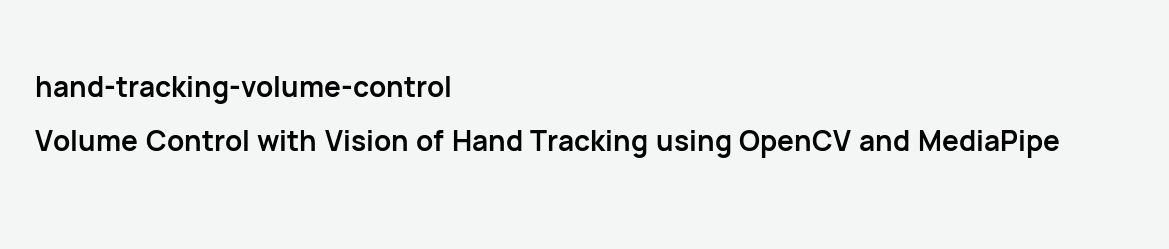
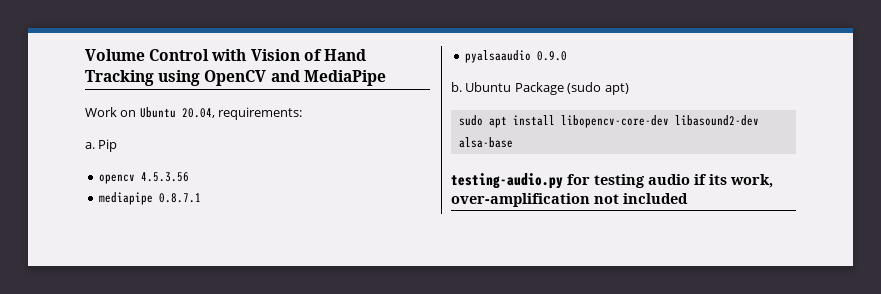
- hand-tracking-volume-control
+ Work on Ubuntu 20.04, requirements:
+ a. Pip
+ opencv 4.5.3.56
+ mediapipe 0.8.7.1
+ pyalsaaudio 0.9.0
+ b. Ubuntu Package (sudo apt)
+ sudo apt install libopencv-core-dev libasound2-dev alsa-base
+ testing-audio.py for testing audio if its work, over-amplification not included

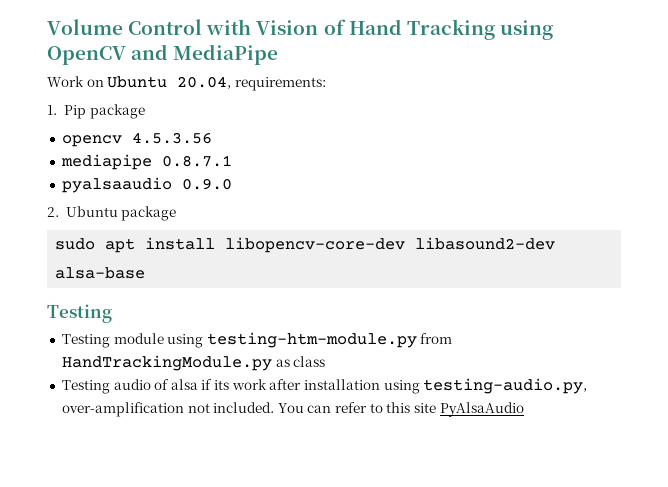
- a. Pip
+ 1. Pip package
- b. Ubuntu Package (sudo apt)
+ 2. Ubuntu package
  sudo apt install libopencv-core-dev libasound2-dev alsa-base
- testing-audio.py for testing audio if its work, over-amplification not included
+ Testing
+ Testing module using testing-htm-module.py from HandTrackingModule.py as class
+ Testing audio of alsa if its work after installation using testing-audio.py, over-amplification not included. You can refer to this site PyAlsaAudio

